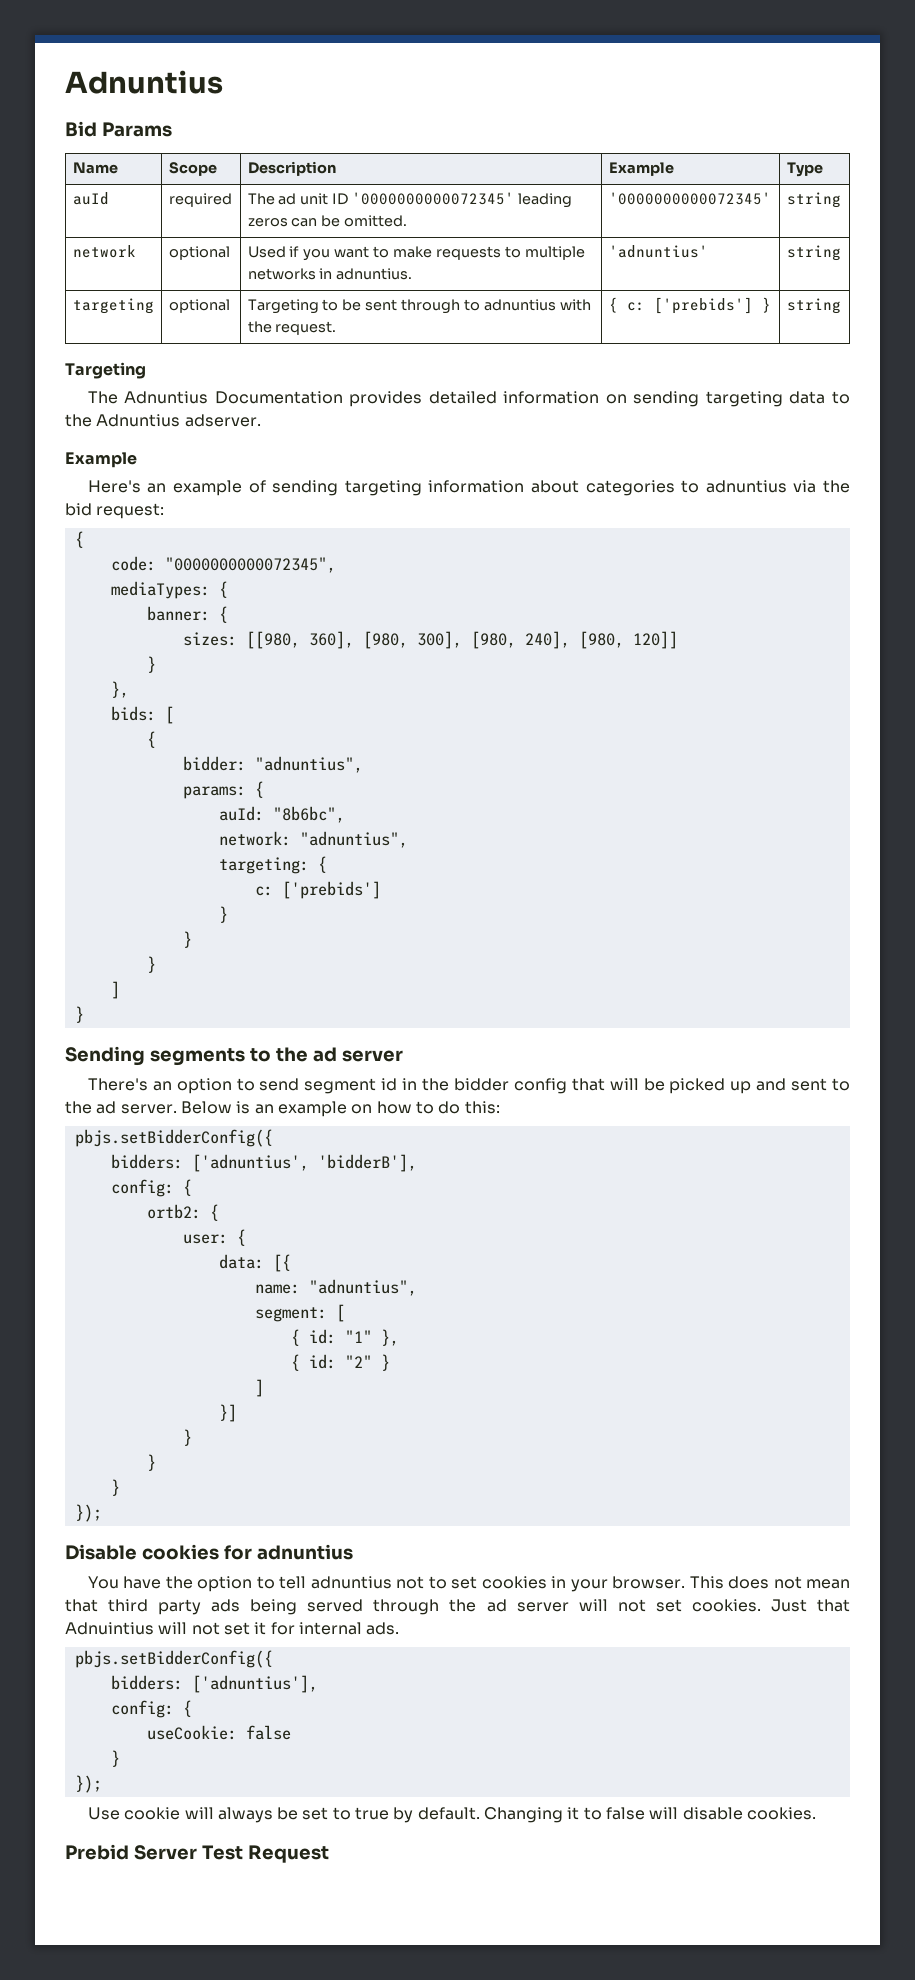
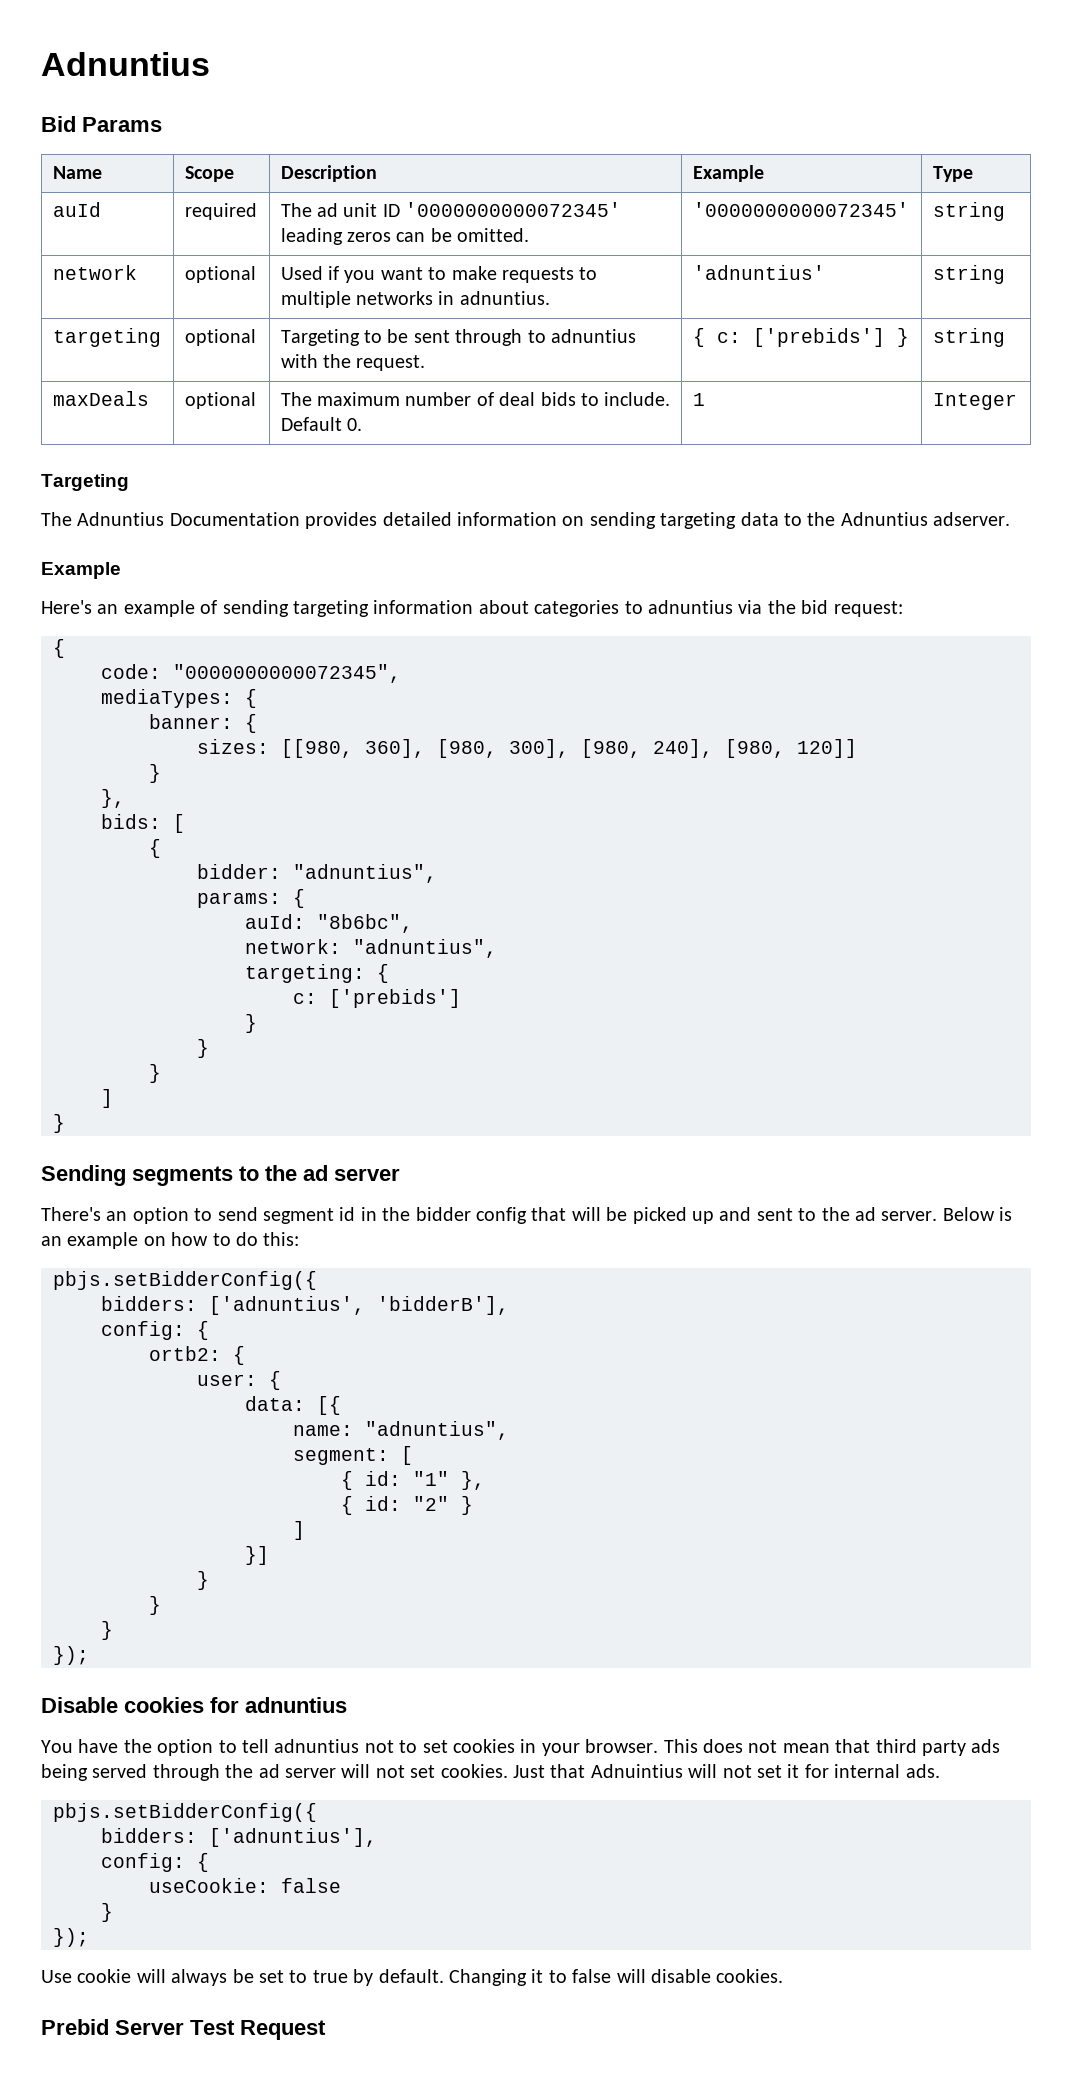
+ maxDeals | optional | The maximum number of deal bids to include. Default 0. | 1 | Integer

